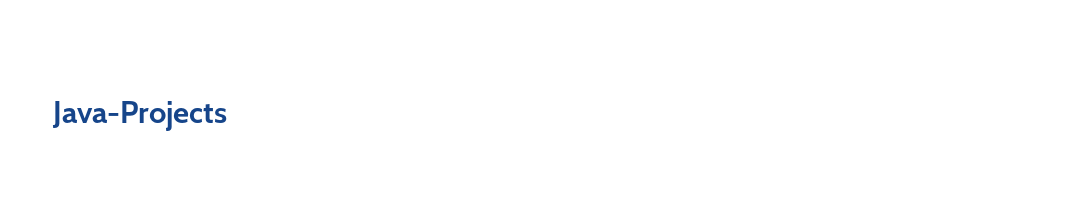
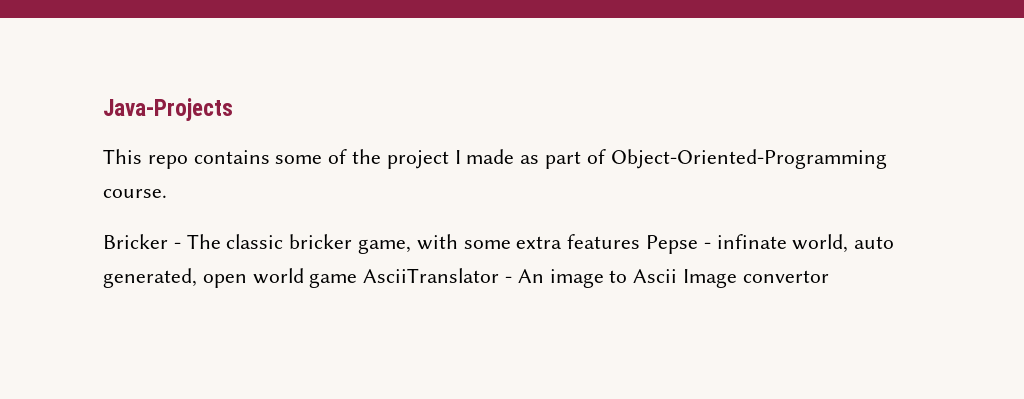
+ This repo contains some of the project I made as part of Object-Oriented-Programming course.
+ Bricker - The classic bricker game, with some extra features Pepse - infinate world, auto generated, open world game AsciiTranslator - An image to Ascii Image convertor

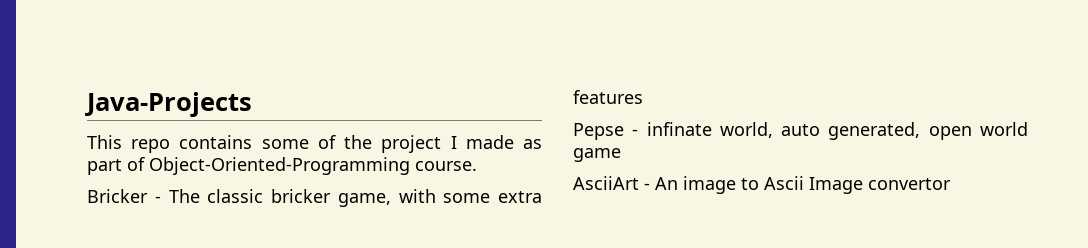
- Bricker - The classic bricker game, with some extra features Pepse - infinate world, auto generated, open world game AsciiTranslator - An image to Ascii Image convertor
+ Bricker - The classic bricker game, with some extra features
+ Pepse - infinate world, auto generated, open world game
+ AsciiArt - An image to Ascii Image convertor

